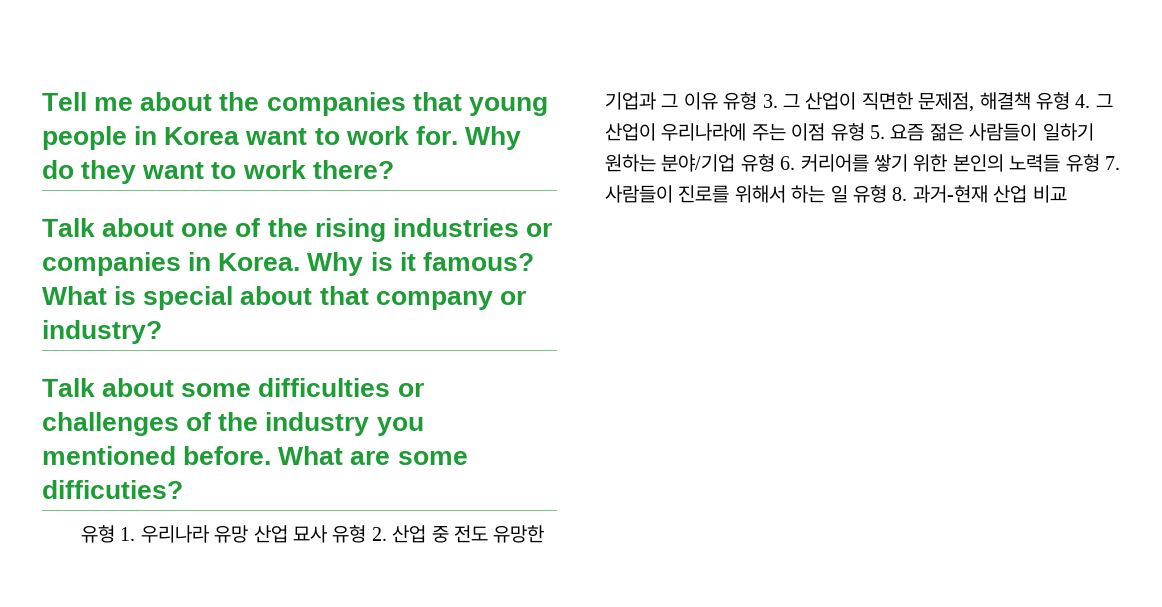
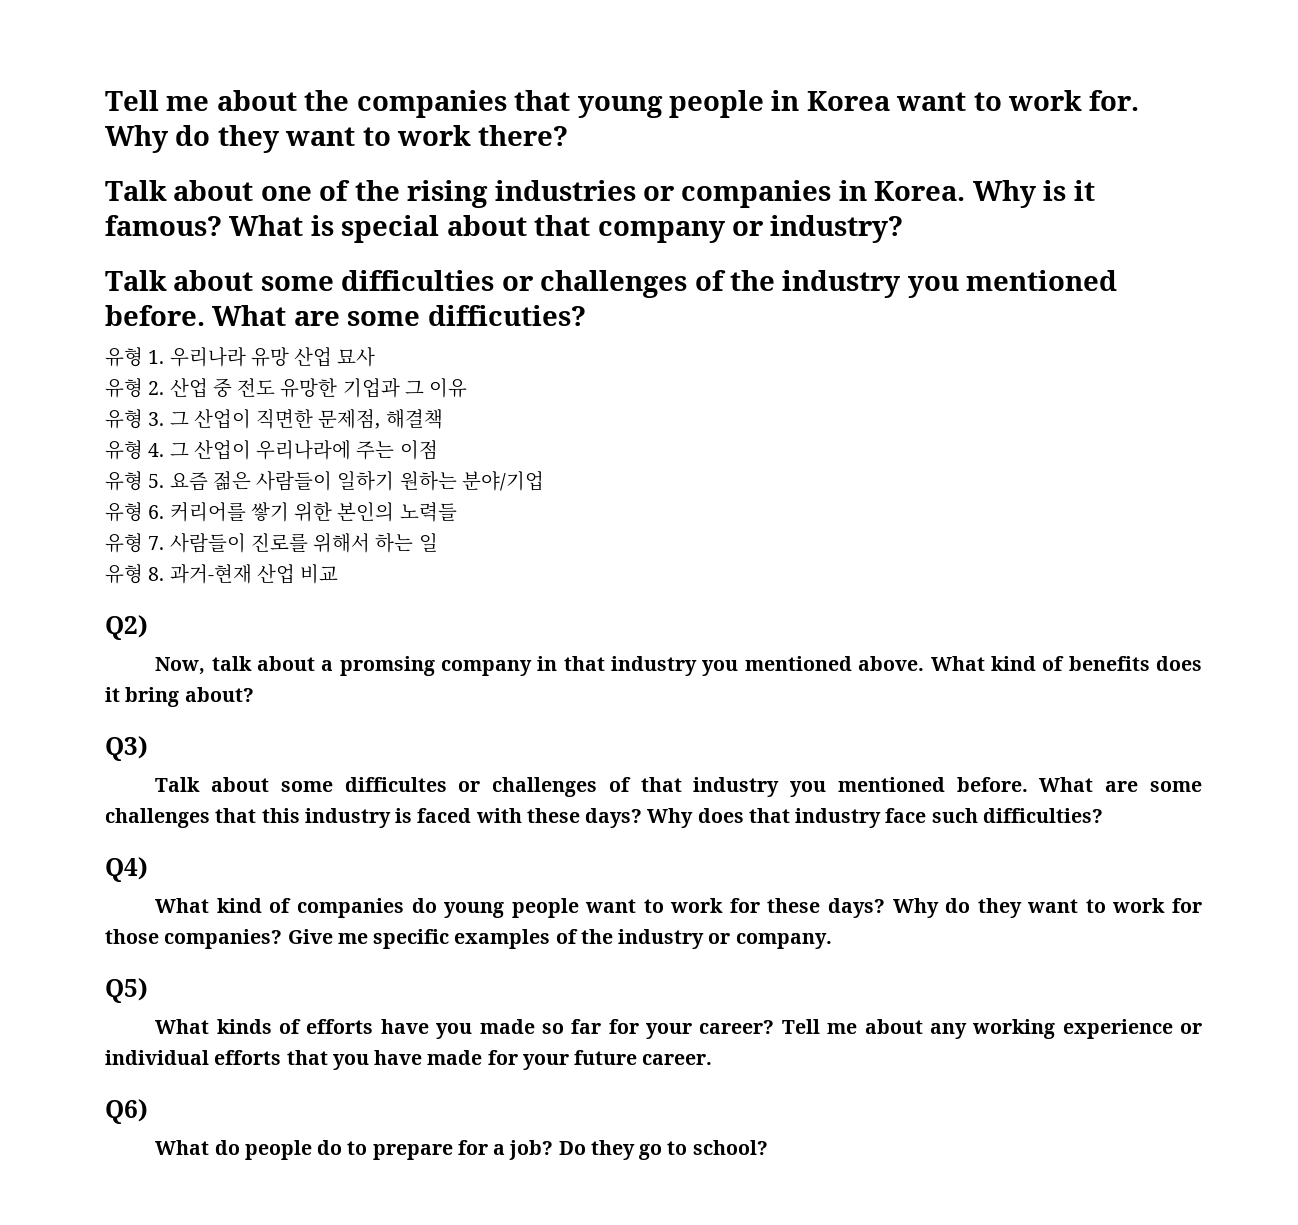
- 유형 1. 우리나라 유망 산업 묘사 유형 2. 산업 중 전도 유망한 기업과 그 이유 유형 3. 그 산업이 직면한 문제점, 해결책 유형 4. 그 산업이 우리나라에 주는 이점 유형 5. 요즘 젊은 사람들이 일하기 원하는 분야/기업 유형 6. 커리어를 쌓기 위한 본인의 노력들 유형 7. 사람들이 진로를 위해서 하는 일 유형 8. 과거-현재 산업 비교
+ 유형 1. 우리나라 유망 산업 묘사
+ 유형 2. 산업 중 전도 유망한 기업과 그 이유
+ 유형 3. 그 산업이 직면한 문제점, 해결책
+ 유형 4. 그 산업이 우리나라에 주는 이점
+ 유형 5. 요즘 젊은 사람들이 일하기 원하는 분야/기업
+ 유형 6. 커리어를 쌓기 위한 본인의 노력들
+ 유형 7. 사람들이 진로를 위해서 하는 일
+ 유형 8. 과거-현재 산업 비교
+ Q2)
+ Now, talk about a promsing company in that industry you mentioned above. What kind of benefits does it bring about?
+ Q3)
+ Talk about some difficultes or challenges of that industry you mentioned before. What are some challenges that this industry is faced with these days? Why does that industry face such difficulties?
+ Q4)
+ What kind of companies do young people want to work for these days? Why do they want to work for those companies? Give me specific examples of the industry or company.
+ Q5)
+ What kinds of efforts have you made so far for your career? Tell me about any working experience or individual efforts that you have made for your future career.
+ Q6)
+ What do people do to prepare for a job? Do they go to school?

